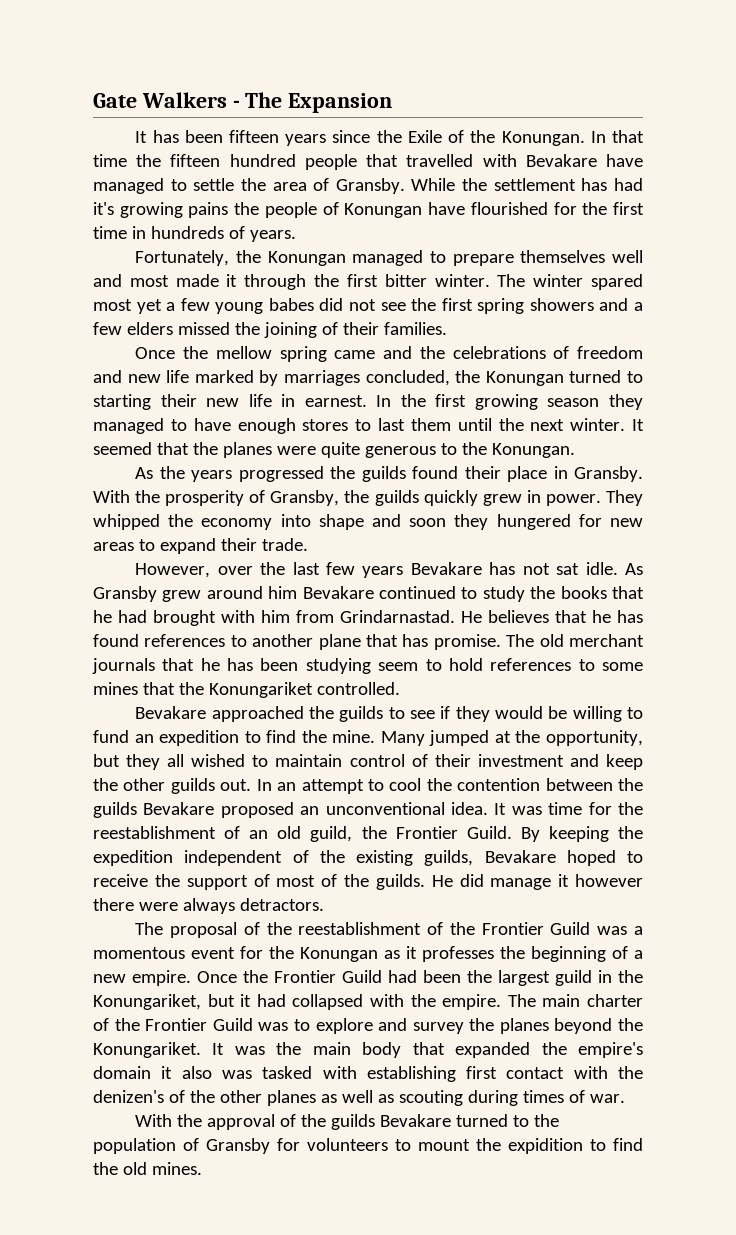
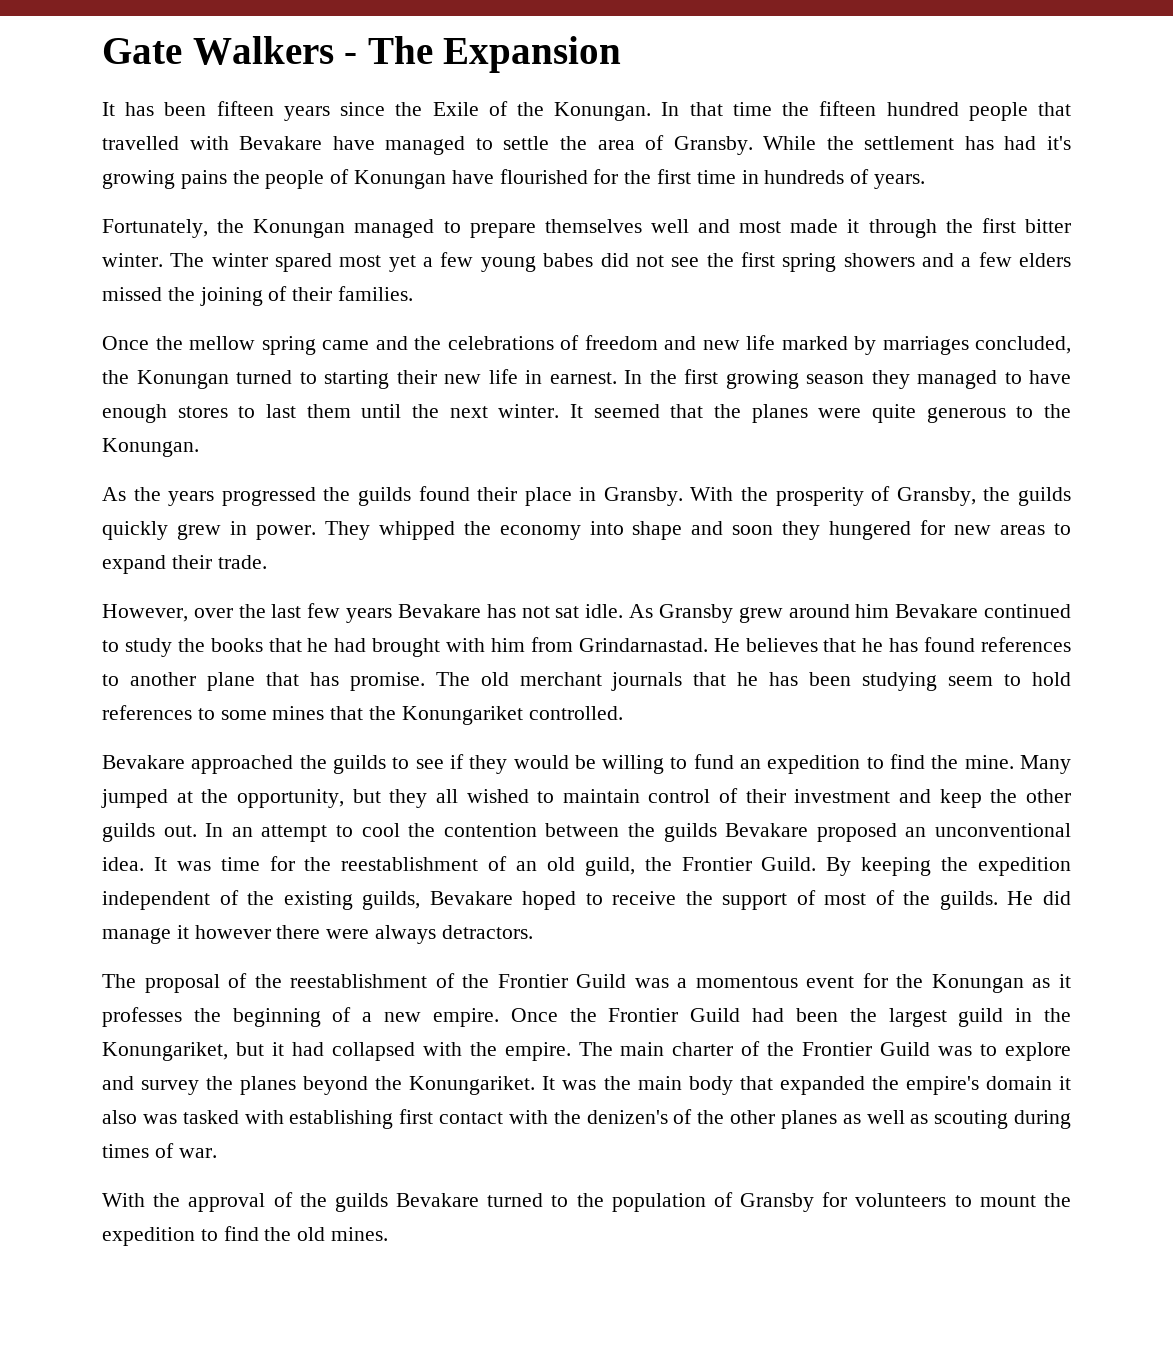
- With the approval of the guilds Bevakare turned to the population of Gransby for volunteers to mount the expidition to find the old mines.
+ With the approval of the guilds Bevakare turned to the population of Gransby for volunteers to mount the expedition to find the old mines.

